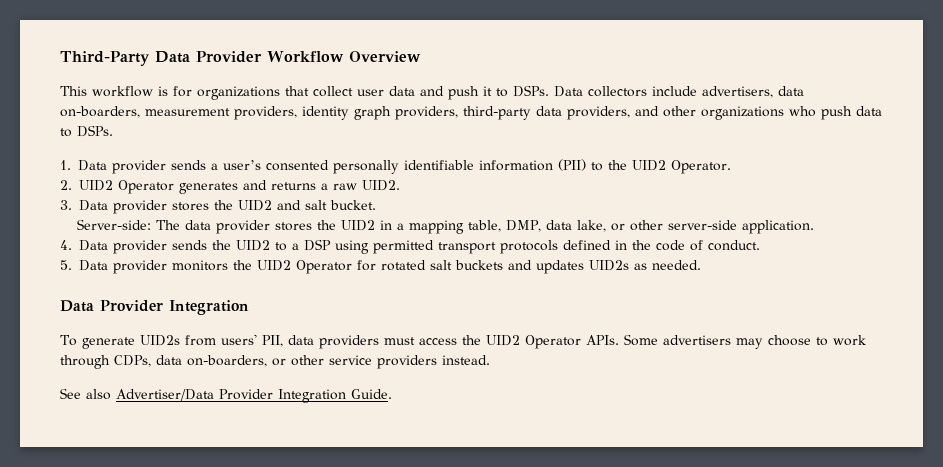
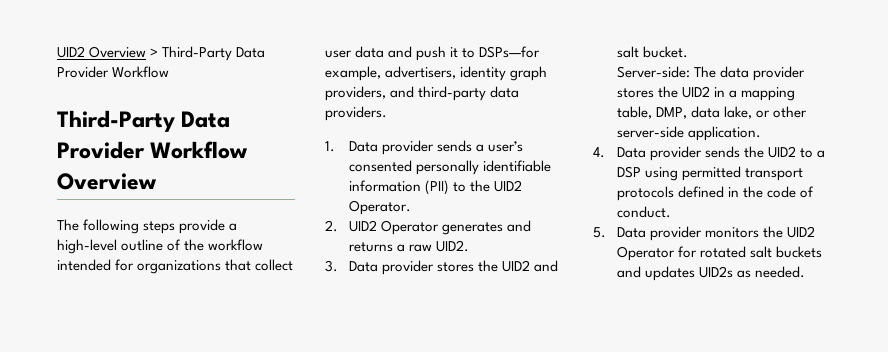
+ UID2 Overview > Third-Party Data Provider Workflow
- This workflow is for organizations that collect user data and push it to DSPs. Data collectors include advertisers, data on-boarders, measurement providers, identity graph providers, third-party data providers, and other organizations who push data to DSPs.
+ The following steps provide a high-level outline of the workflow intended for organizations that collect user data and push it to DSPs—for example, advertisers, identity graph providers, and third-party data providers.
- Data Provider Integration
- To generate UID2s from users' PII, data providers must access the UID2 Operator APIs. Some advertisers may choose to work through CDPs, data on-boarders, or other service providers instead.
- See also Advertiser/Data Provider Integration Guide.

